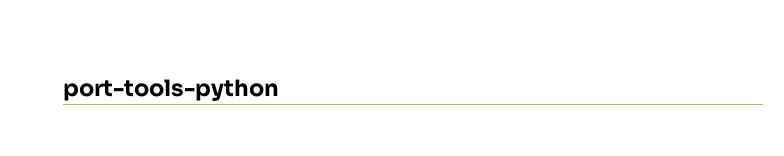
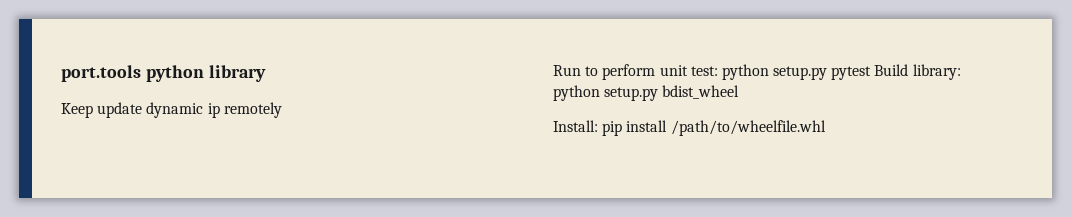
- port-tools-python
+ port.tools python library
+ Keep update dynamic ip remotely
+ Run to perform unit test: python setup.py pytest Build library: python setup.py bdist_wheel
+ Install: pip install /path/to/wheelfile.whl

